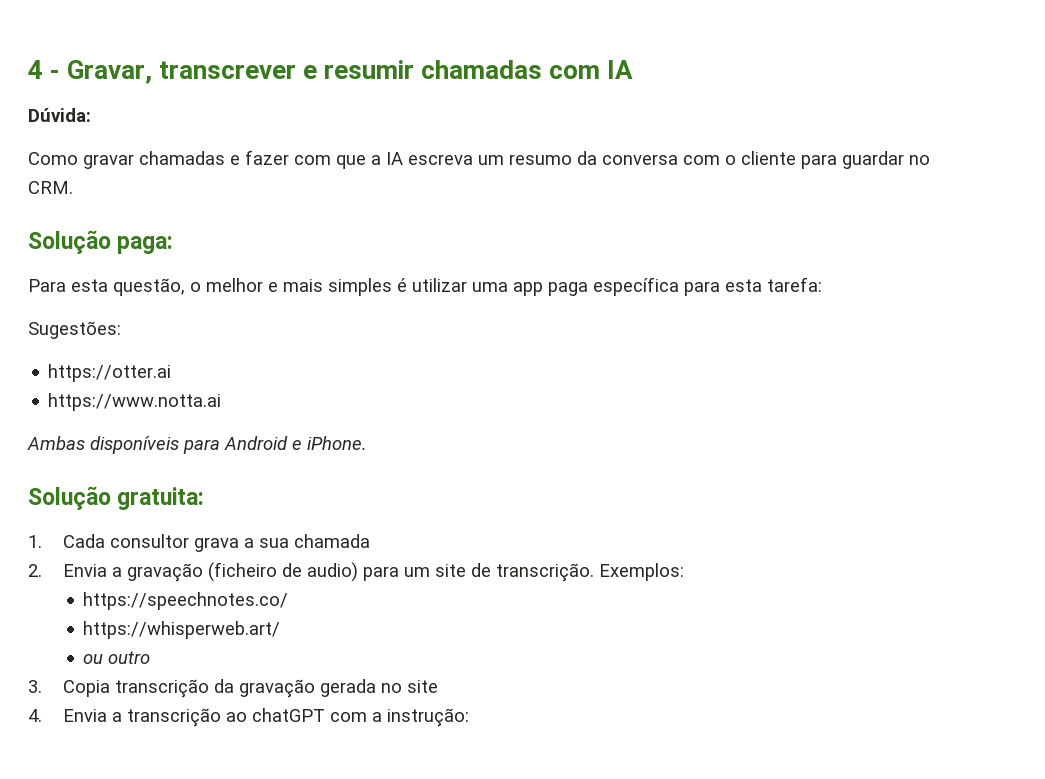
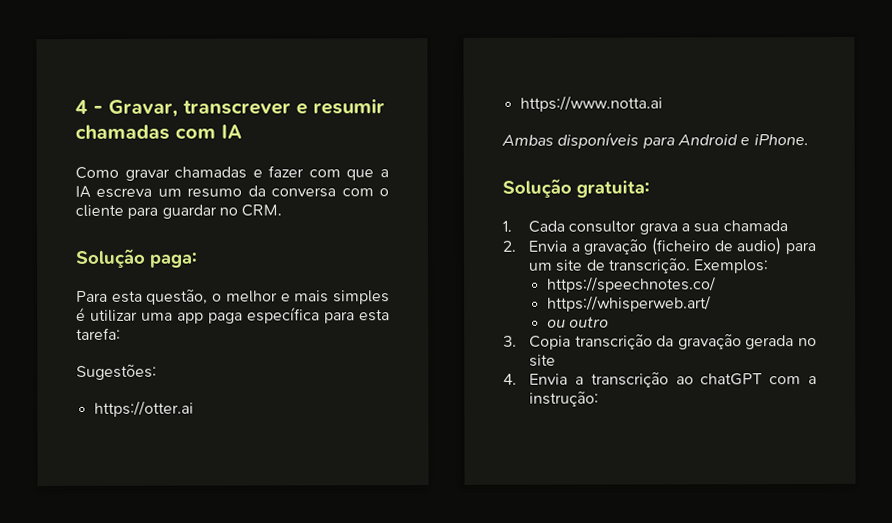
- Dúvida:

